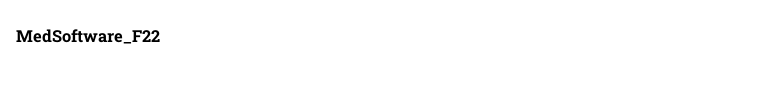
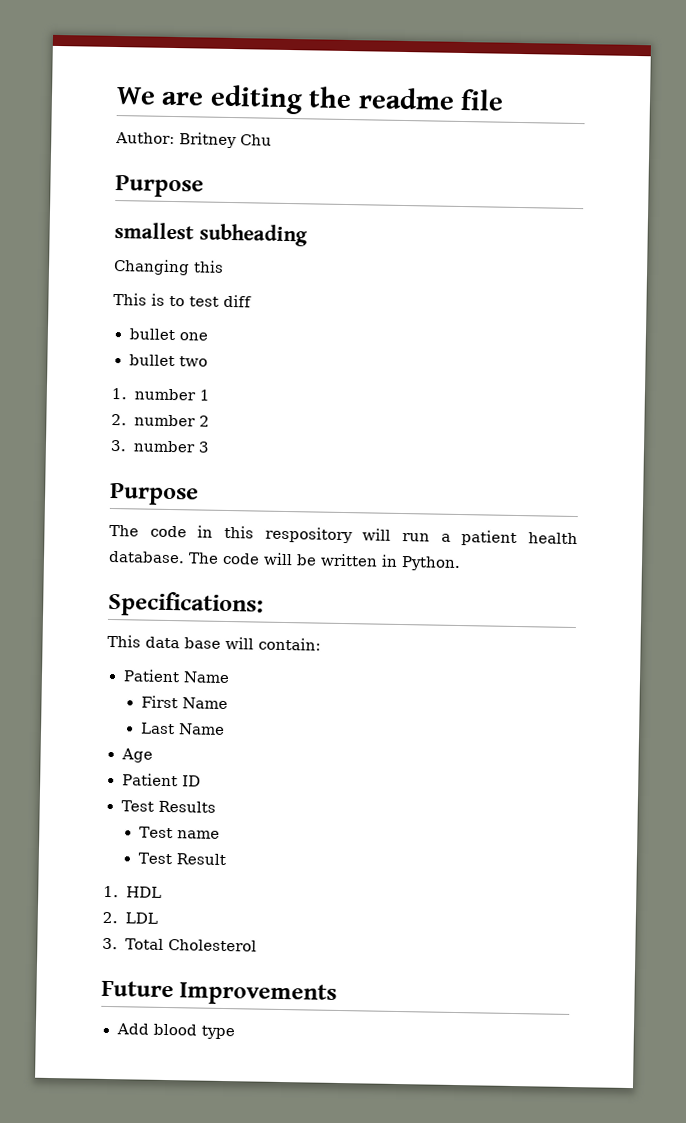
- MedSoftware_F22
+ We are editing the readme file
+ Author: Britney Chu
+ Purpose
+ smallest subheading
+ Changing this
+ This is to test diff
+ bullet one
+ bullet two
+ 1. number 1
+ 2. number 2
+ 3. number 3
+ Purpose
+ The code in this respository will run a patient health database. The code will be written in Python.
+ Specifications:
+ This data base will contain:
+ Patient Name
+ First Name
+ Last Name
+ Age
+ Patient ID
+ Test Results
+ Test name
+ Test Result
+ 1. HDL
+ 2. LDL
+ 3. Total Cholesterol
+ Future Improvements
+ Add blood type

